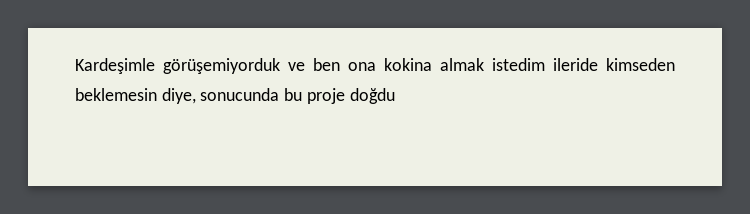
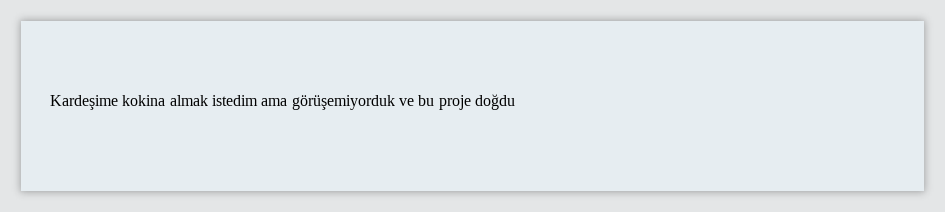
- Kardeşimle görüşemiyorduk ve ben ona kokina almak istedim ileride kimseden beklemesin diye, sonucunda bu proje doğdu
+ Kardeşime kokina almak istedim ama görüşemiyorduk ve bu proje doğdu

